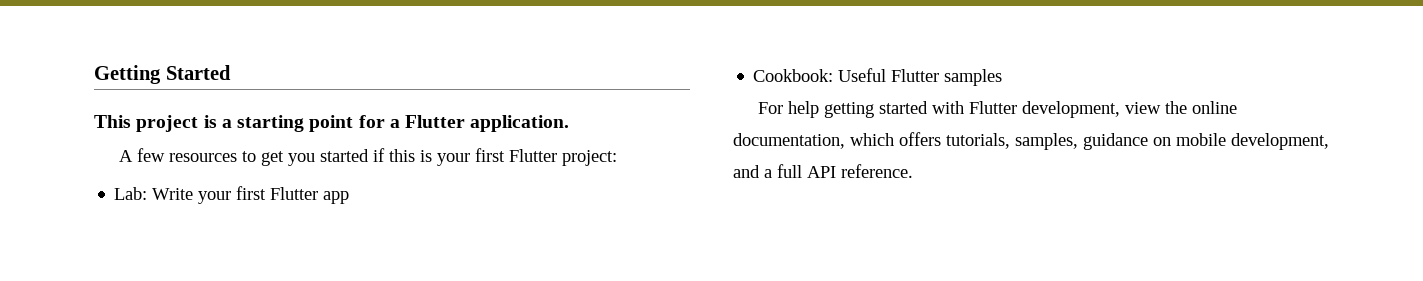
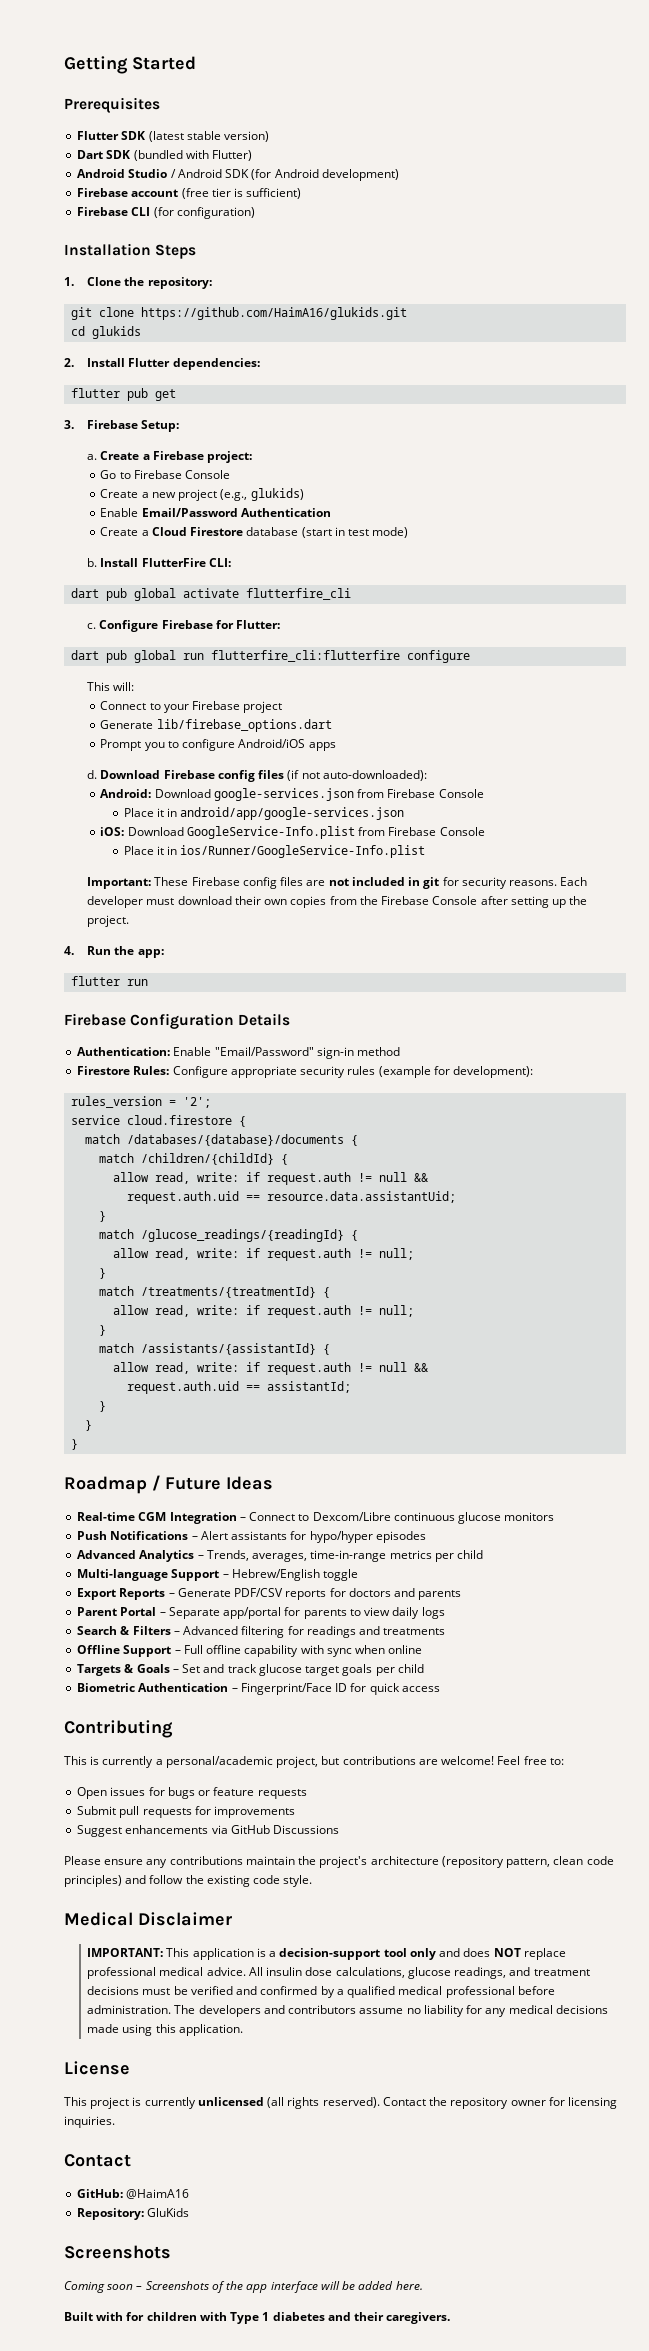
- This project is a starting point for a Flutter application.
- A few resources to get you started if this is your first Flutter project:
- Lab: Write your first Flutter app
- Cookbook: Useful Flutter samples
- For help getting started with Flutter development, view the online documentation, which offers tutorials, samples, guidance on mobile development, and a full API reference.
+ Prerequisites
+ Flutter SDK (latest stable version)
+ Dart SDK (bundled with Flutter)
+ Android Studio / Android SDK (for Android development)
+ Firebase account (free tier is sufficient)
+ Firebase CLI (for configuration)
+ Installation Steps
+ 1. Clone the repository:
+ git clone https://github.com/HaimA16/glukids.git
+ cd glukids
+ 2. Install Flutter dependencies:
+ flutter pub get
+ 3. Firebase Setup:
+ a. Create a Firebase project:
+ Go to Firebase Console
+ Create a new project (e.g., glukids)
+ Enable Email/Password Authentication
+ Create a Cloud Firestore database (start in test mode)
+ b. Install FlutterFire CLI:
+ dart pub global activate flutterfire_cli
+ c. Configure Firebase for Flutter:
+ dart pub global run flutterfire_cli:flutterfire configure
+ This will:
+ Connect to your Firebase project
+ Generate lib/firebase_options.dart
+ Prompt you to configure Android/iOS apps
+ d. Download Firebase config files (if not auto-downloaded):
+ Android: Download google-services.json from Firebase Console
+ Place it in android/app/google-services.json
+ iOS: Download GoogleService-Info.plist from Firebase Console
+ Place it in ios/Runner/GoogleService-Info.plist
+ Important: These Firebase config files are not included in git for security reasons. Each developer must download their own copies from the Firebase Console after setting up the project.
+ 4. Run the app:
+ flutter run
+ Firebase Configuration Details
+ Authentication: Enable "Email/Password" sign-in method
+ Firestore Rules: Configure appropriate security rules (example for development):
+ rules_version = '2';
+ service cloud.firestore {
+ match /databases/{database}/documents {
+ match /children/{childId} {
+ allow read, write: if request.auth != null &&
+ request.auth.uid == resource.data.assistantUid;
+ }
+ match /glucose_readings/{readingId} {
+ allow read, write: if request.auth != null;
+ }
+ match /treatments/{treatmentId} {
+ allow read, write: if request.auth != null;
+ }
+ match /assistants/{assistantId} {
+ allow read, write: if request.auth != null &&
+ request.auth.uid == assistantId;
+ }
+ }
+ }
+ Roadmap / Future Ideas
+ Real-time CGM Integration – Connect to Dexcom/Libre continuous glucose monitors
+ Push Notifications – Alert assistants for hypo/hyper episodes
+ Advanced Analytics – Trends, averages, time-in-range metrics per child
+ Multi-language Support – Hebrew/English toggle
+ Export Reports – Generate PDF/CSV reports for doctors and parents
+ Parent Portal – Separate app/portal for parents to view daily logs
+ Search & Filters – Advanced filtering for readings and treatments
+ Offline Support – Full offline capability with sync when online
+ Targets & Goals – Set and track glucose target goals per child
+ Biometric Authentication – Fingerprint/Face ID for quick access
+ Contributing
+ This is currently a personal/academic project, but contributions are welcome! Feel free to:
+ Open issues for bugs or feature requests
+ Submit pull requests for improvements
+ Suggest enhancements via GitHub Discussions
+ Please ensure any contributions maintain the project's architecture (repository pattern, clean code principles) and follow the existing code style.
+ Medical Disclaimer
+ IMPORTANT: This application is a decision-support tool only and does NOT replace professional medical advice. All insulin dose calculations, glucose readings, and treatment decisions must be verified and confirmed by a qualified medical professional before administration. The developers and contributors assume no liability for any medical decisions made using this application.
+ License
+ This project is currently unlicensed (all rights reserved). Contact the repository owner for licensing inquiries.
+ Contact
+ GitHub: @HaimA16
+ Repository: GluKids
+ Screenshots
+ Coming soon – Screenshots of the app interface will be added here.
+ Built with for children with Type 1 diabetes and their caregivers.

